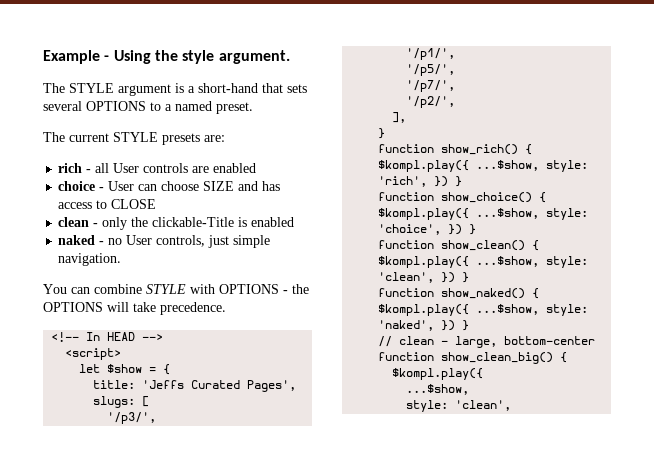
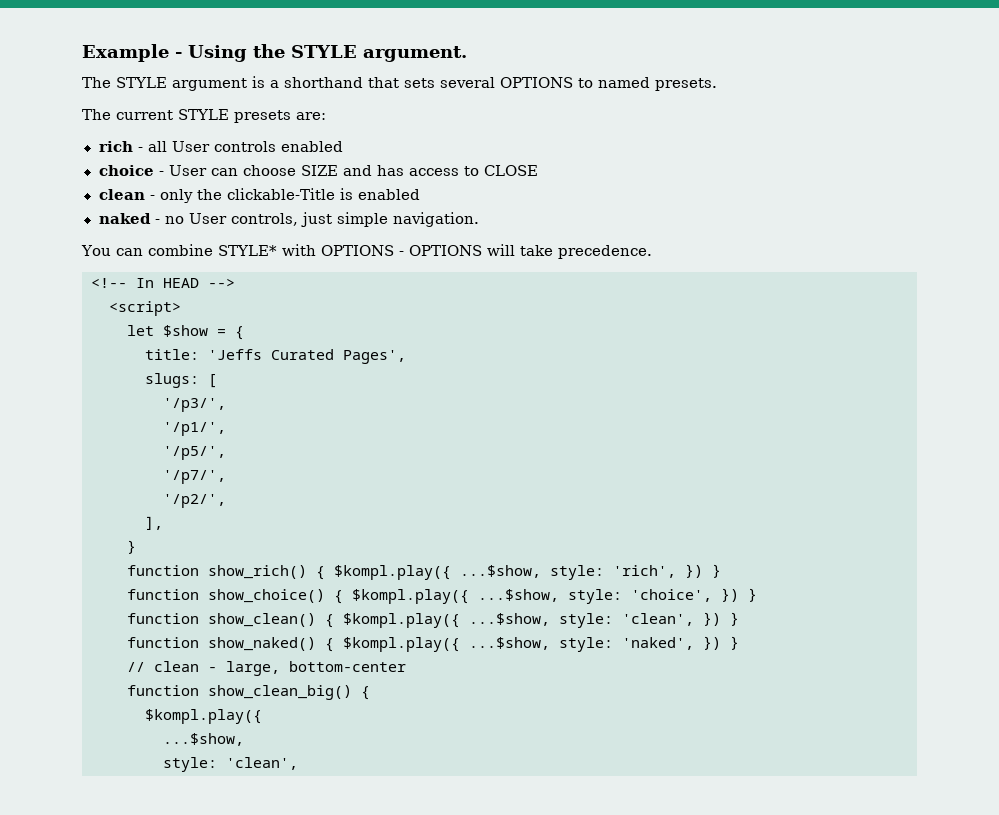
- Example - Using the style argument.
+ Example - Using the STYLE argument.
- The STYLE argument is a short-hand that sets several OPTIONS to a named preset.
+ The STYLE argument is a shorthand that sets several OPTIONS to named presets.
- rich - all User controls are enabled
+ rich - all User controls enabled
- You can combine STYLE with OPTIONS - the OPTIONS will take precedence.
+ You can combine STYLE* with OPTIONS - OPTIONS will take precedence.

